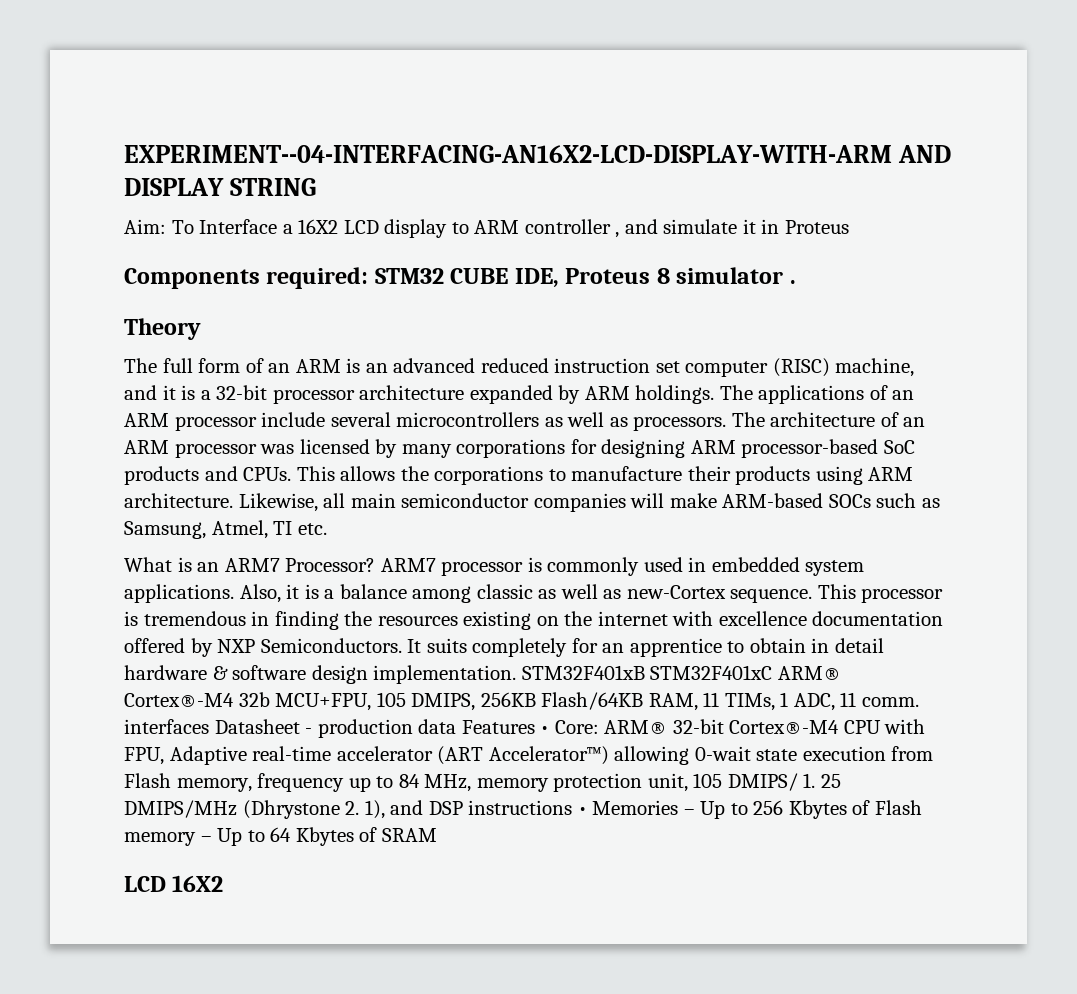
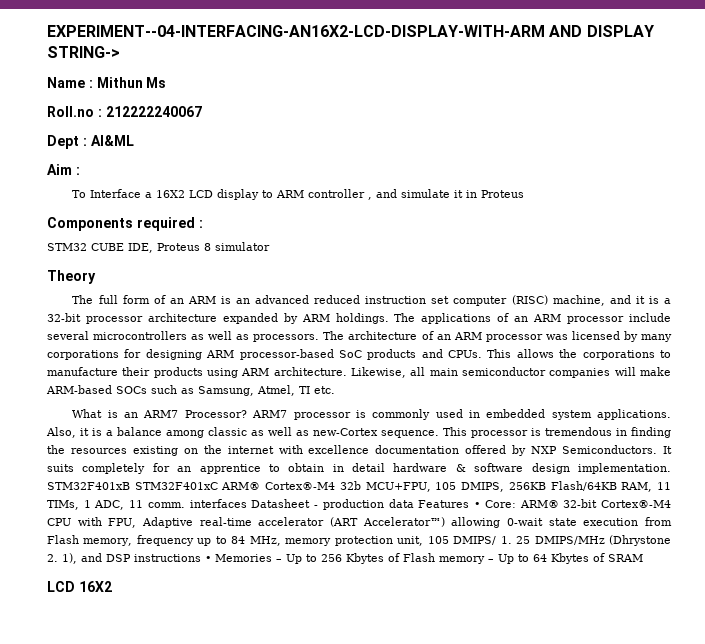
- EXPERIMENT--04-INTERFACING-AN16X2-LCD-DISPLAY-WITH-ARM AND DISPLAY STRING
- Aim: To Interface a 16X2 LCD display to ARM controller , and simulate it in Proteus
+ EXPERIMENT--04-INTERFACING-AN16X2-LCD-DISPLAY-WITH-ARM AND DISPLAY STRING->
+ Name : Mithun Ms
+ Roll.no : 212222240067
+ Dept : AI&ML
+ Aim :
+ To Interface a 16X2 LCD display to ARM controller , and simulate it in Proteus
- Components required: STM32 CUBE IDE, Proteus 8 simulator .
+ Components required :
+ STM32 CUBE IDE, Proteus 8 simulator

